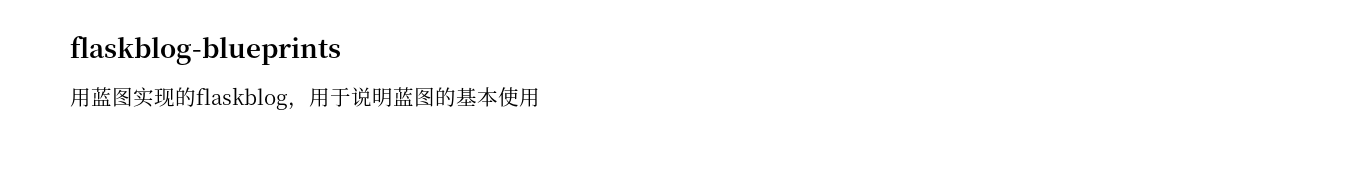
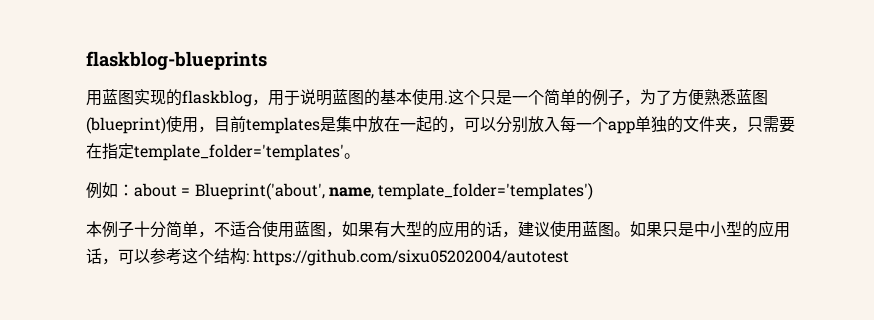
- 用蓝图实现的flaskblog，用于说明蓝图的基本使用
+ 用蓝图实现的flaskblog，用于说明蓝图的基本使用.这个只是一个简单的例子，为了方便熟悉蓝图(blueprint)使用，目前templates是集中放在一起的，可以分别放入每一个app单独的文件夹，只需要在指定template_folder='templates'。
+ 例如：about = Blueprint('about', name, template_folder='templates')
+ 本例子十分简单，不适合使用蓝图，如果有大型的应用的话，建议使用蓝图。如果只是中小型的应用话，可以参考这个结构: https://github.com/sixu05202004/autotest

